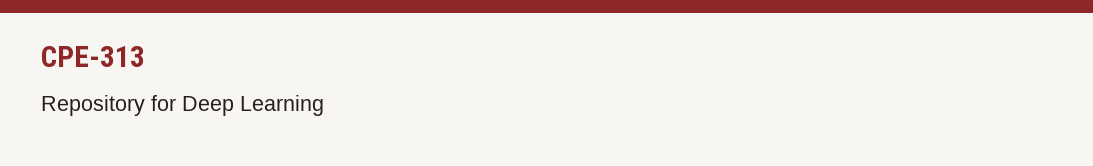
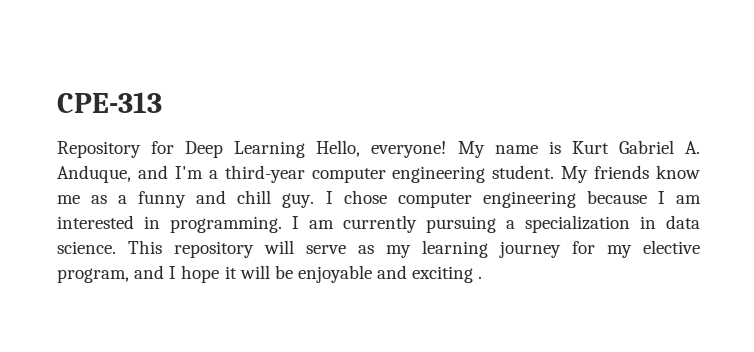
- Repository for Deep Learning
+ Repository for Deep Learning Hello, everyone! My name is Kurt Gabriel A. Anduque, and I'm a third-year computer engineering student. My friends know me as a funny and chill guy. I chose computer engineering because I am interested in programming. I am currently pursuing a specialization in data science. This repository will serve as my learning journey for my elective program, and I hope it will be enjoyable and exciting .

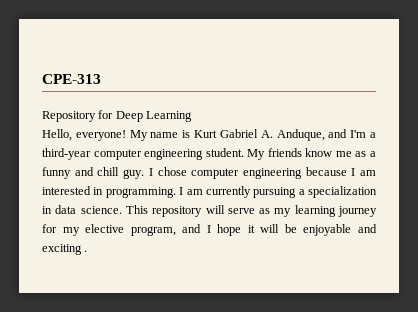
- Repository for Deep Learning Hello, everyone!
+ Repository for Deep Learning
+ Hello, everyone!

